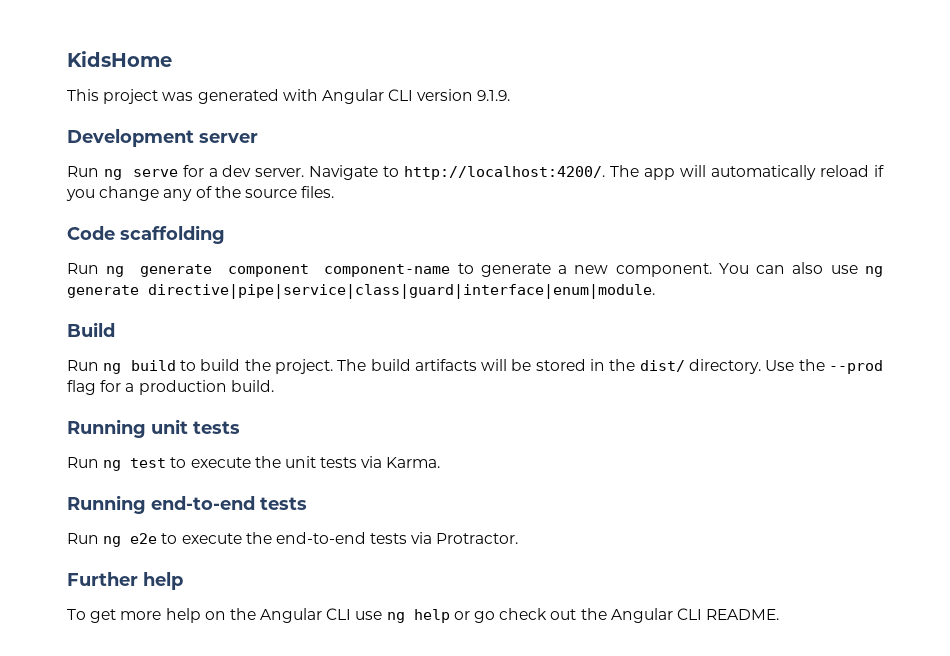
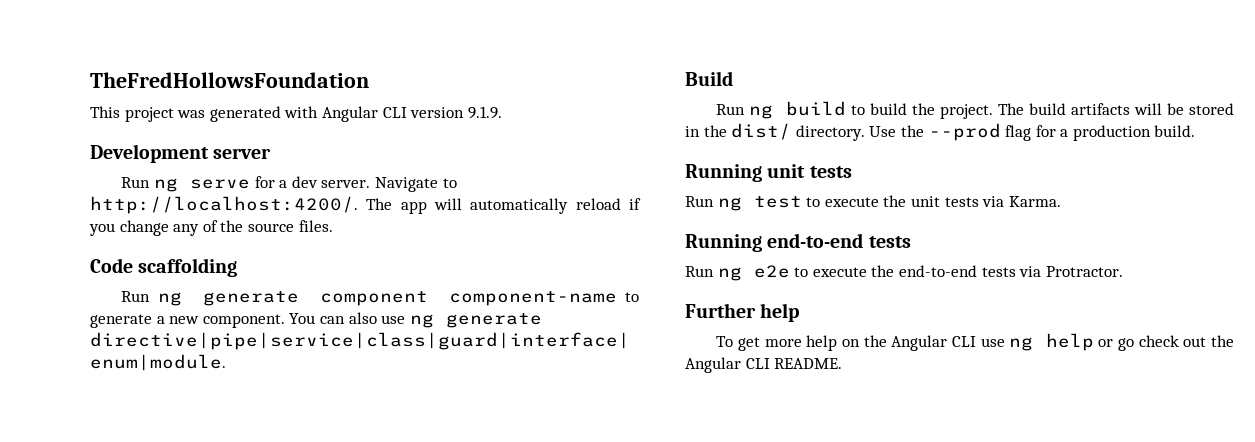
- KidsHome
+ TheFredHollowsFoundation

